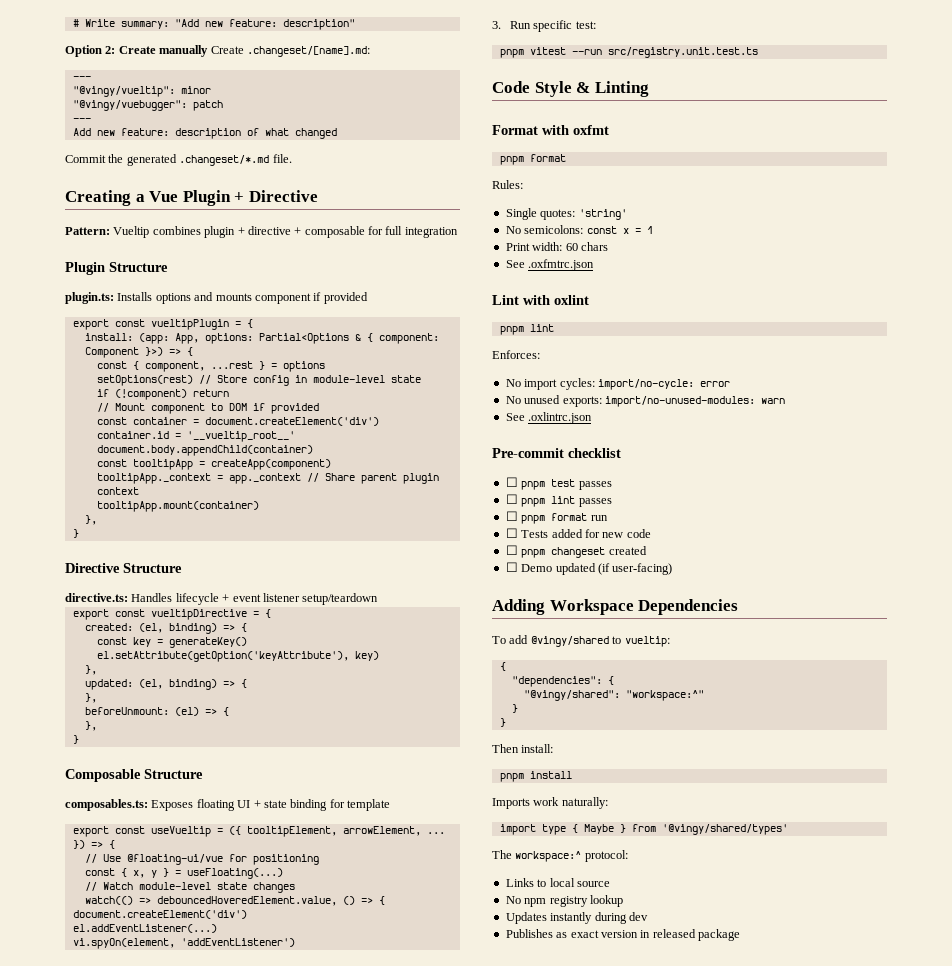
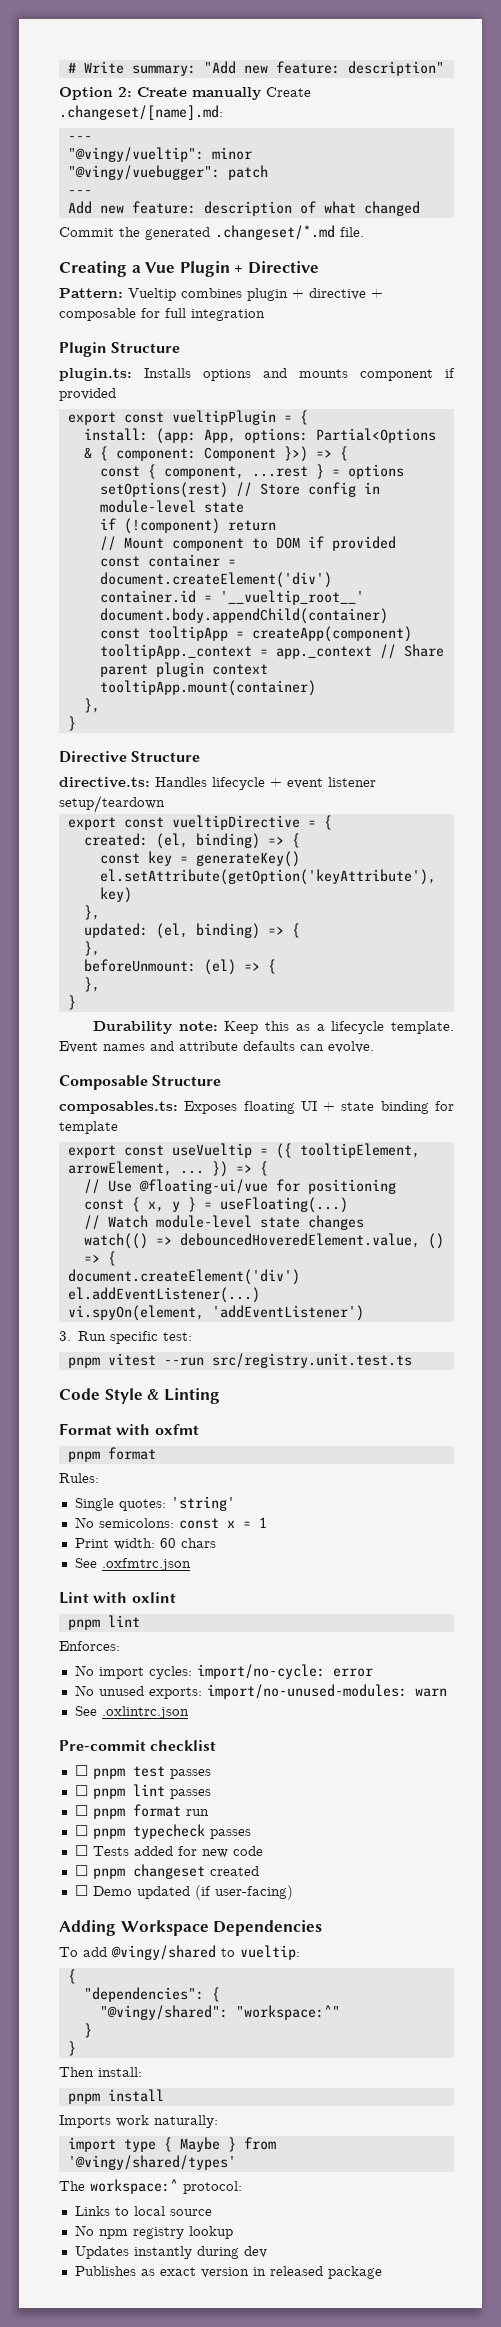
+ Durability note: Keep this as a lifecycle template. Event names and attribute defaults can evolve.
+ ☐ pnpm typecheck passes

